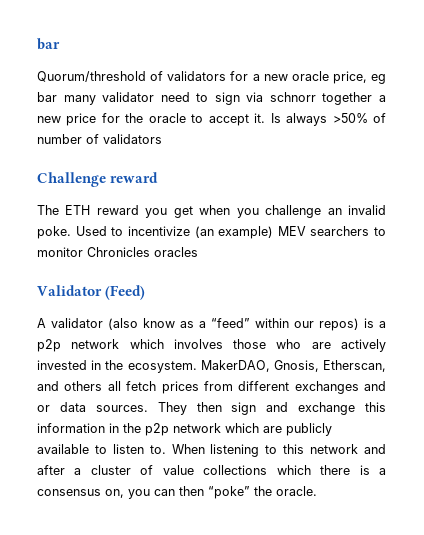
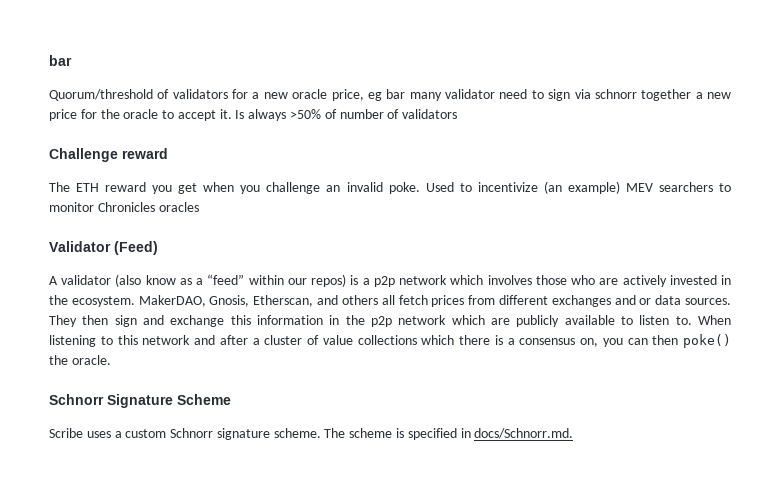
- When listening to this network and after a cluster of value collections which there is a consensus on, you can then “poke” the oracle.
+ When listening to this network and after a cluster of value collections which there is a consensus on, you can then poke() the oracle.
+ Schnorr Signature Scheme
+ Scribe uses a custom Schnorr signature scheme. The scheme is specified in docs/Schnorr.md.

